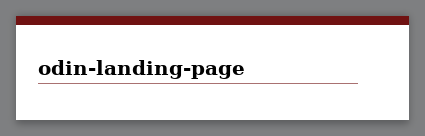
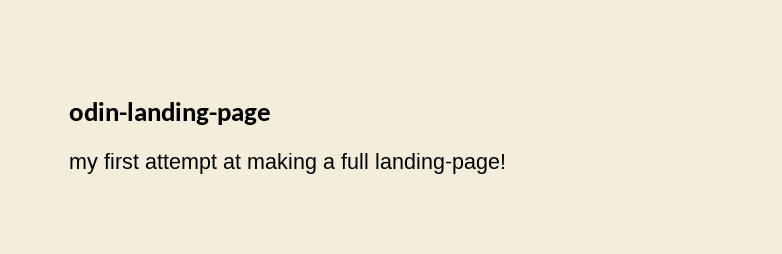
+ my first attempt at making a full landing-page!

